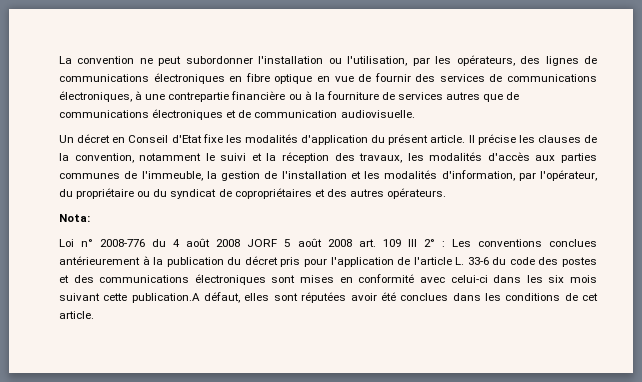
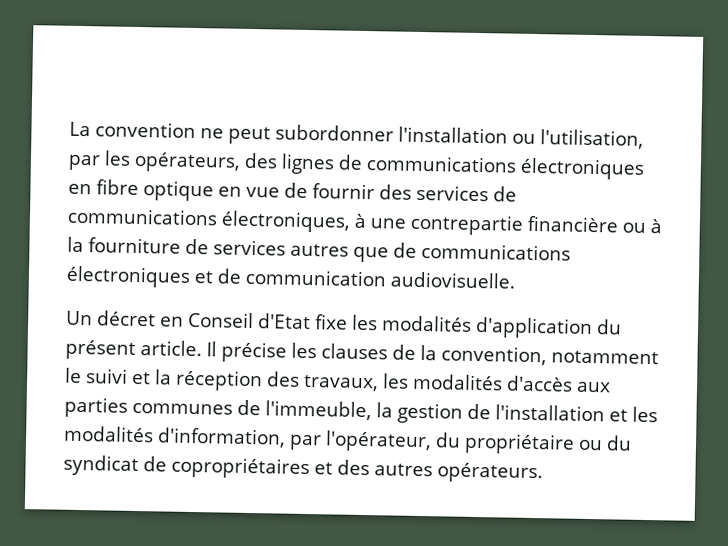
- Nota:
- Loi n° 2008-776 du 4 août 2008 JORF 5 août 2008 art. 109 III 2° : Les conventions conclues antérieurement à la publication du décret pris pour l'application de l'article L. 33-6 du code des postes et des communications électroniques sont mises en conformité avec celui-ci dans les six mois suivant cette publication.A défaut, elles sont réputées avoir été conclues dans les conditions de cet article.

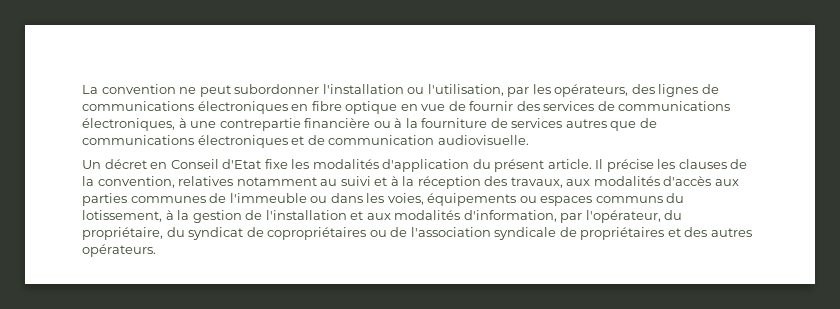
- Il précise les clauses de la convention, notamment le suivi et la réception des travaux, les modalités d'accès aux parties communes de l'immeuble, la gestion de l'installation et les modalités d'information, par l'opérateur, du propriétaire ou du syndicat de copropriétaires et des autres opérateurs.
+ Il précise les clauses de la convention, relatives notamment au suivi et à la réception des travaux, aux modalités d'accès aux parties communes de l'immeuble ou dans les voies, équipements ou espaces communs du lotissement, à la gestion de l'installation et aux modalités d'information, par l'opérateur, du propriétaire, du syndicat de copropriétaires ou de l'association syndicale de propriétaires et des autres opérateurs.

